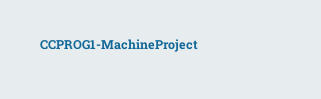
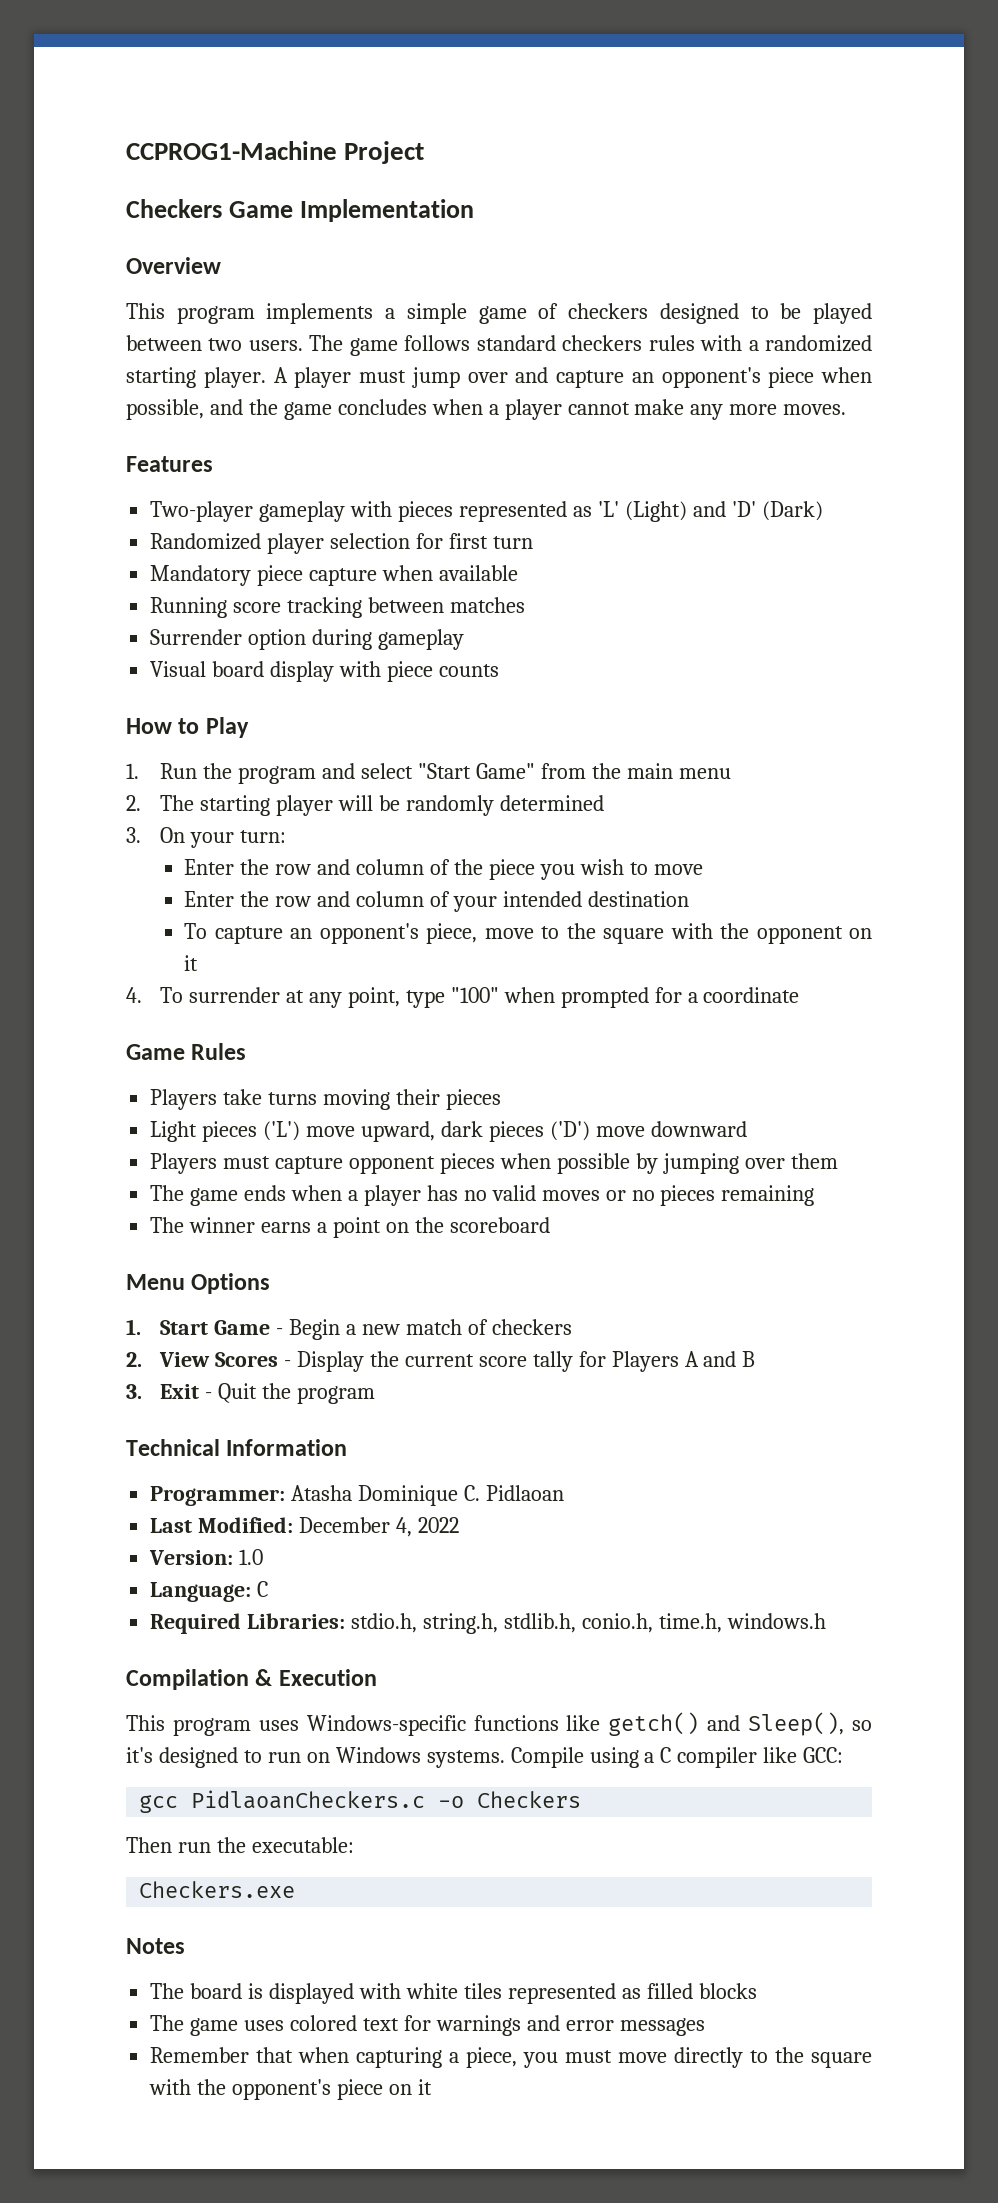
- CCPROG1-MachineProject
+ CCPROG1-Machine Project
+ Checkers Game Implementation
+ Overview
+ This program implements a simple game of checkers designed to be played between two users. The game follows standard checkers rules with a randomized starting player. A player must jump over and capture an opponent's piece when possible, and the game concludes when a player cannot make any more moves.
+ Features
+ Two-player gameplay with pieces represented as 'L' (Light) and 'D' (Dark)
+ Randomized player selection for first turn
+ Mandatory piece capture when available
+ Running score tracking between matches
+ Surrender option during gameplay
+ Visual board display with piece counts
+ How to Play
+ 1. Run the program and select "Start Game" from the main menu
+ 2. The starting player will be randomly determined
+ 3. On your turn:
+ Enter the row and column of the piece you wish to move
+ Enter the row and column of your intended destination
+ To capture an opponent's piece, move to the square with the opponent on it
+ 4. To surrender at any point, type "100" when prompted for a coordinate
+ Game Rules
+ Players take turns moving their pieces
+ Light pieces ('L') move upward, dark pieces ('D') move downward
+ Players must capture opponent pieces when possible by jumping over them
+ The game ends when a player has no valid moves or no pieces remaining
+ The winner earns a point on the scoreboard
+ Menu Options
+ 1. Start Game - Begin a new match of checkers
+ 2. View Scores - Display the current score tally for Players A and B
+ 3. Exit - Quit the program
+ Technical Information
+ Programmer: Atasha Dominique C. Pidlaoan
+ Last Modified: December 4, 2022
+ Version: 1.0
+ Language: C
+ Required Libraries: stdio.h, string.h, stdlib.h, conio.h, time.h, windows.h
+ Compilation & Execution
+ This program uses Windows-specific functions like getch() and Sleep(), so it's designed to run on Windows systems. Compile using a C compiler like GCC:
+ gcc PidlaoanCheckers.c -o Checkers
+ Then run the executable:
+ Checkers.exe
+ Notes
+ The board is displayed with white tiles represented as filled blocks
+ The game uses colored text for warnings and error messages
+ Remember that when capturing a piece, you must move directly to the square with the opponent's piece on it

